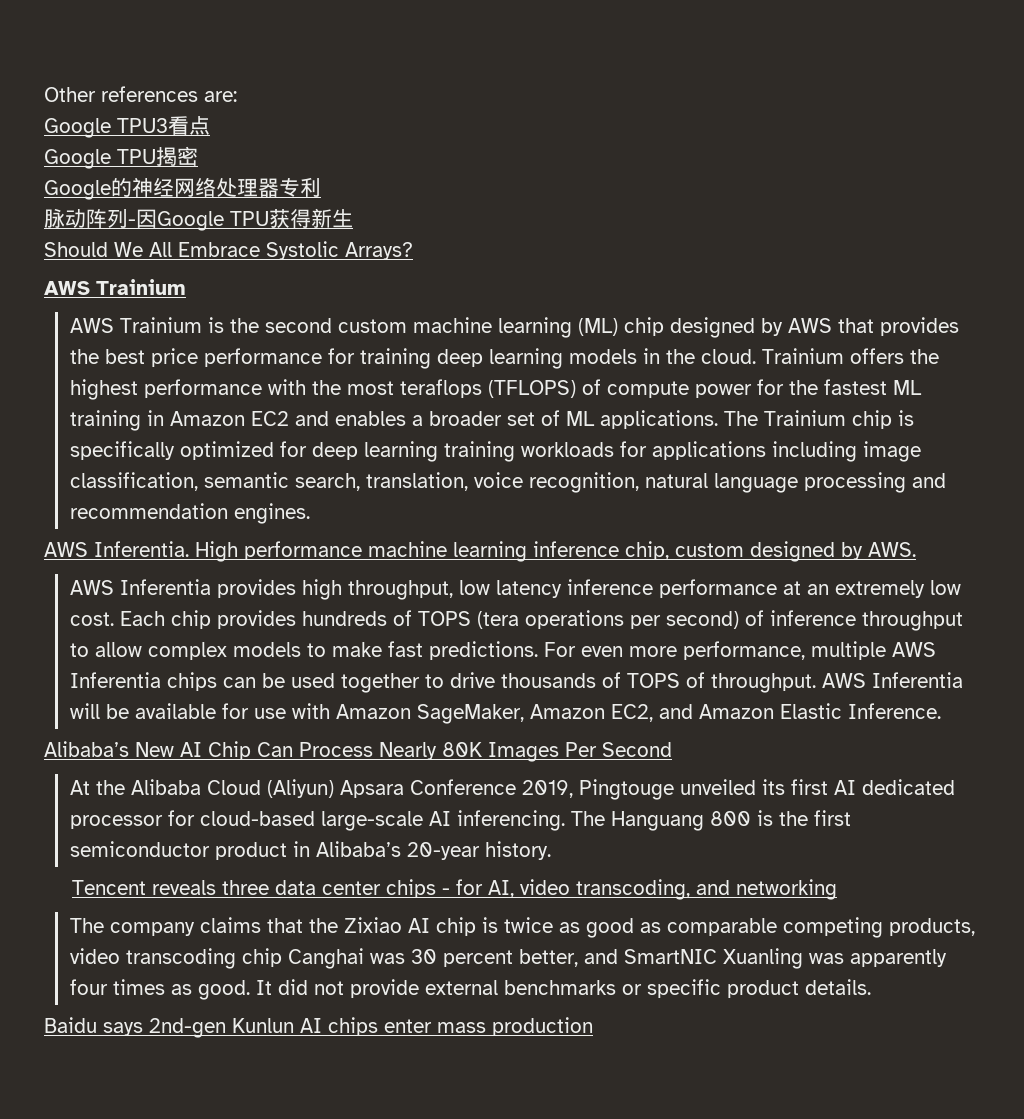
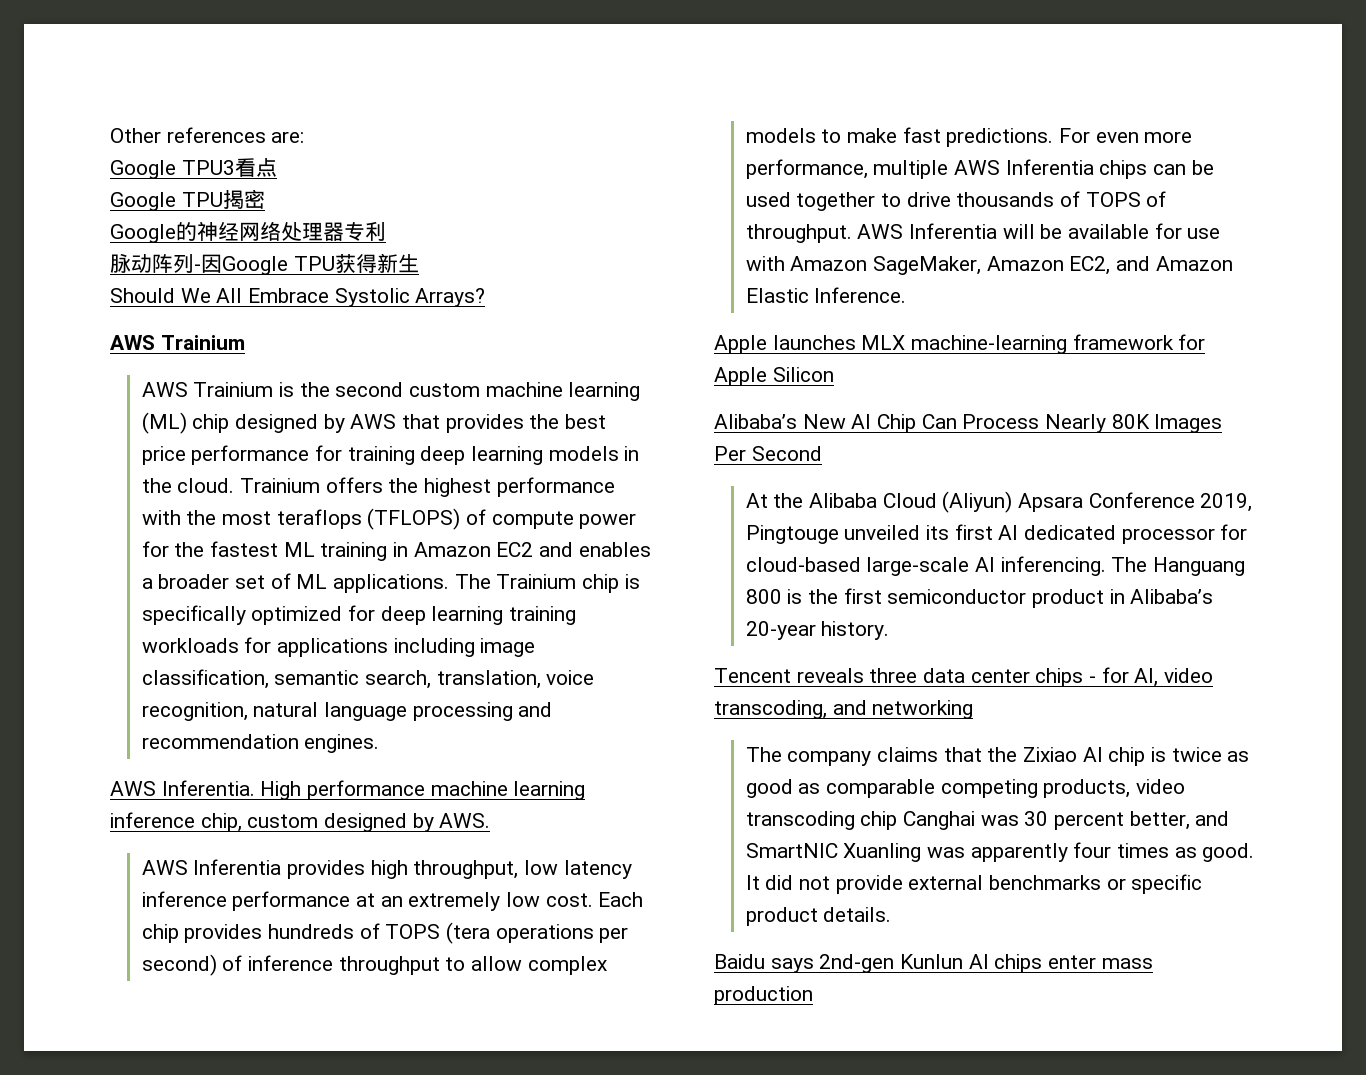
+ Apple launches MLX machine-learning framework for Apple Silicon

